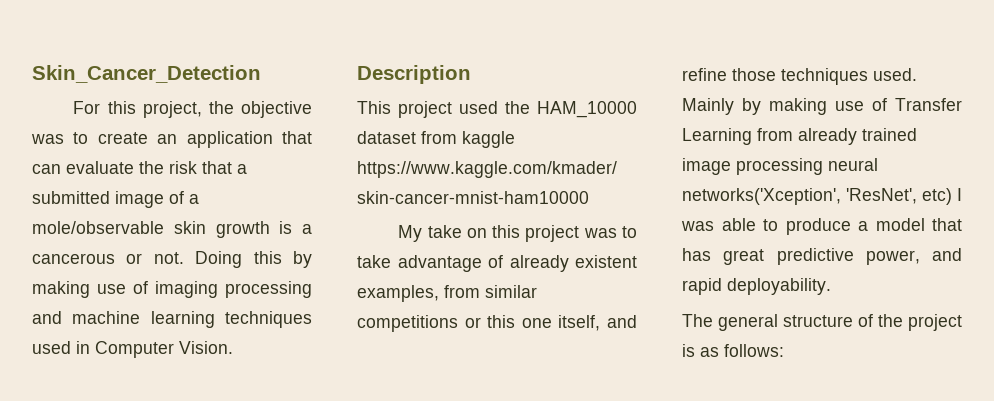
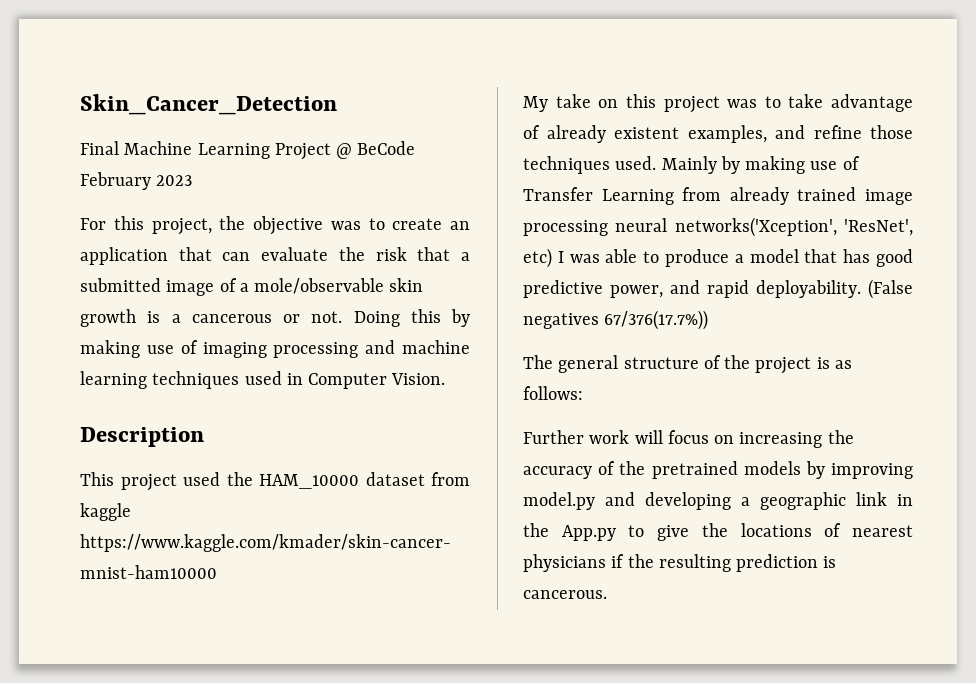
+ Final Machine Learning Project @ BeCode February 2023
- My take on this project was to take advantage of already existent examples, from similar competitions or this one itself, and refine those techniques used.
+ My take on this project was to take advantage of already existent examples, and refine those techniques used.
- Mainly by making use of Transfer Learning from already trained image processing neural networks('Xception', 'ResNet', etc) I was able to produce a model that has great predictive power, and rapid deployability.
+ Mainly by making use of Transfer Learning from already trained image processing neural networks('Xception', 'ResNet', etc) I was able to produce a model that has good predictive power, and rapid deployability. (False negatives 67/376(17.7%))
+ Further work will focus on increasing the accuracy of the pretrained models by improving model.py and developing a geographic link in the App.py to give the locations of nearest physicians if the resulting prediction is cancerous.

